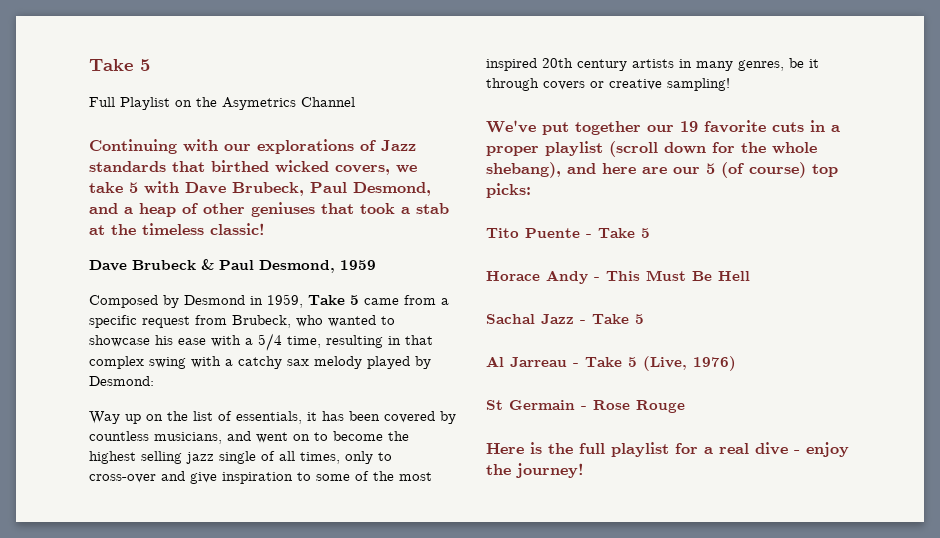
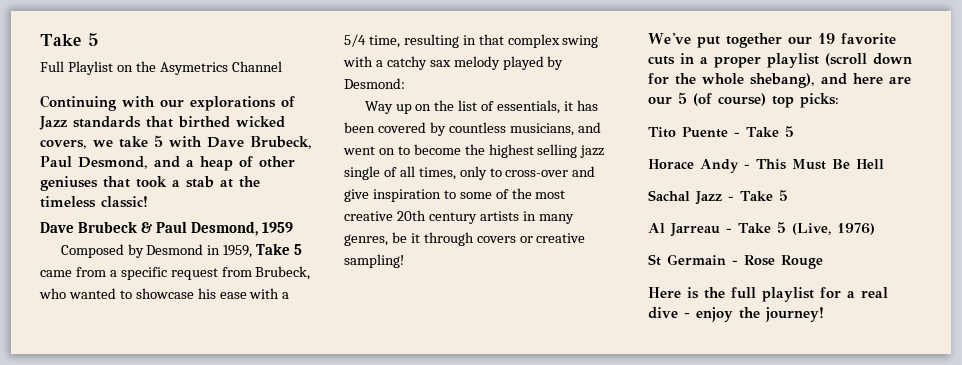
- Way up on the list of essentials, it has been covered by countless musicians, and went on to become the highest selling jazz single of all times, only to cross-over and give inspiration to some of the most inspired 20th century artists in many genres, be it through covers or creative sampling!
+ Way up on the list of essentials, it has been covered by countless musicians, and went on to become the highest selling jazz single of all times, only to cross-over and give inspiration to some of the most creative 20th century artists in many genres, be it through covers or creative sampling!

